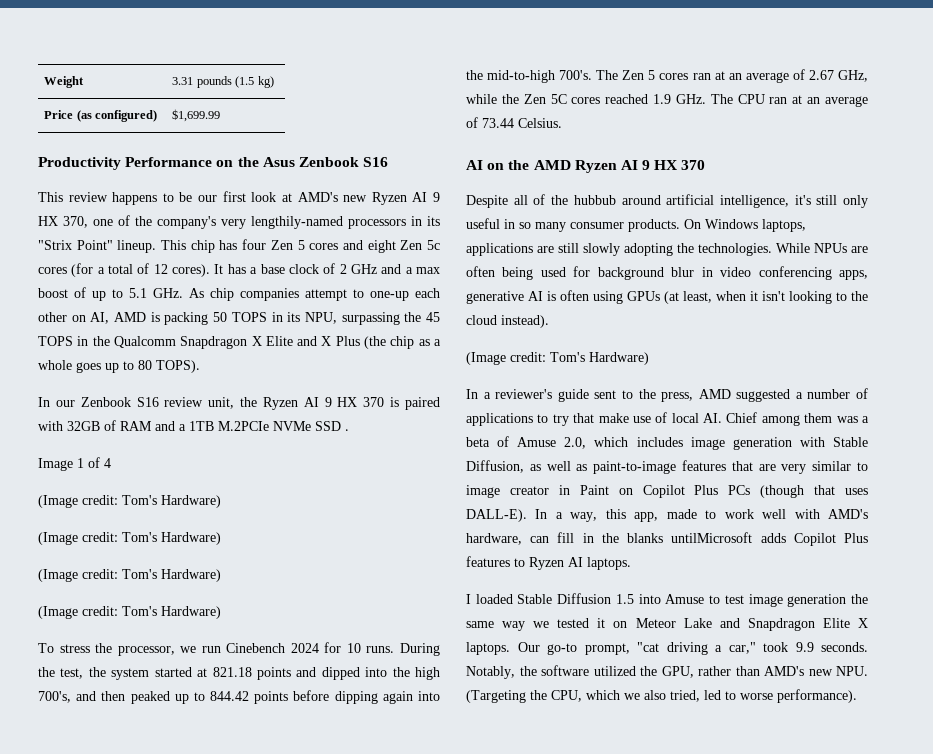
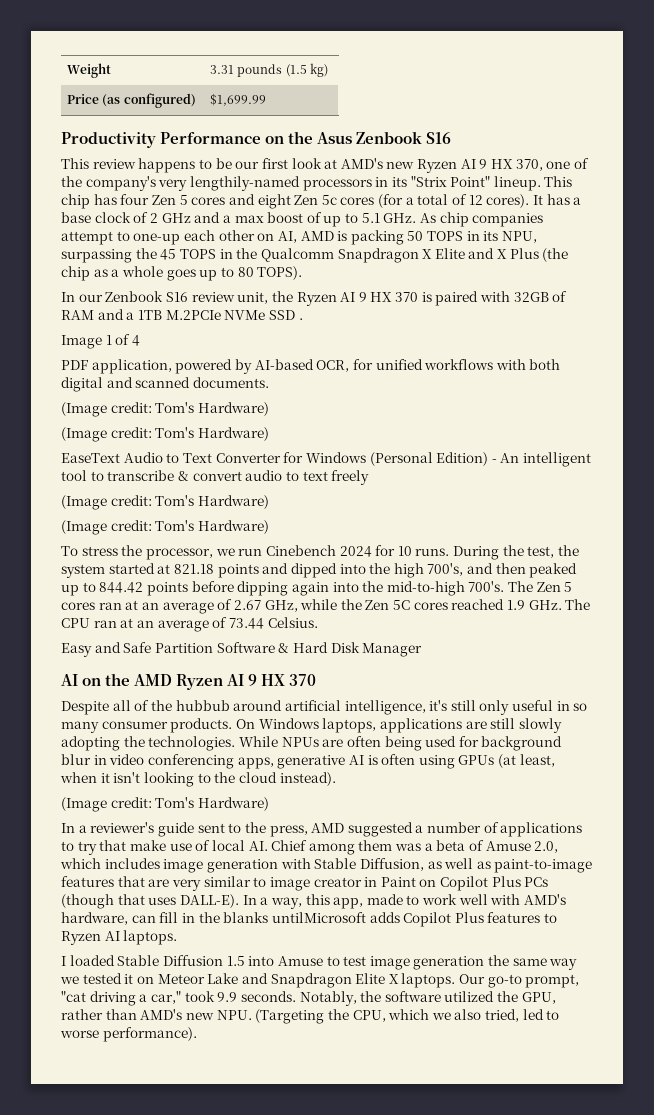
  Image 1 of 4
+ PDF application, powered by AI-based OCR, for unified workflows with both digital and scanned documents.
  (Image credit: Tom's Hardware)
  (Image credit: Tom's Hardware)
+ EaseText Audio to Text Converter for Windows (Personal Edition) - An intelligent tool to transcribe & convert audio to text freely
+ Easy and Safe Partition Software & Hard Disk Manager

